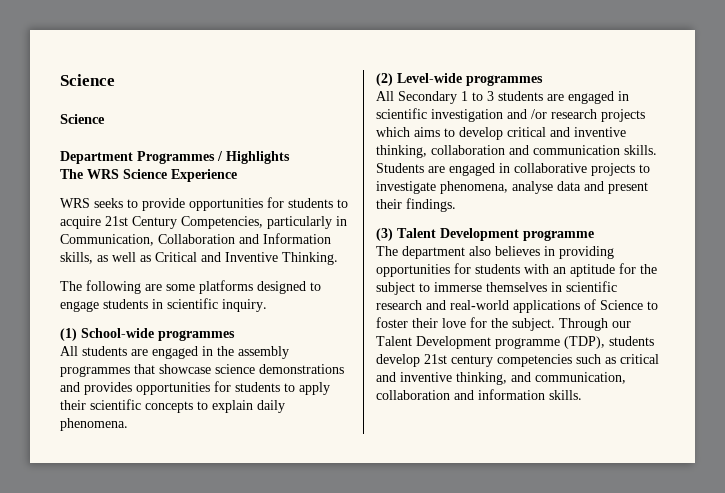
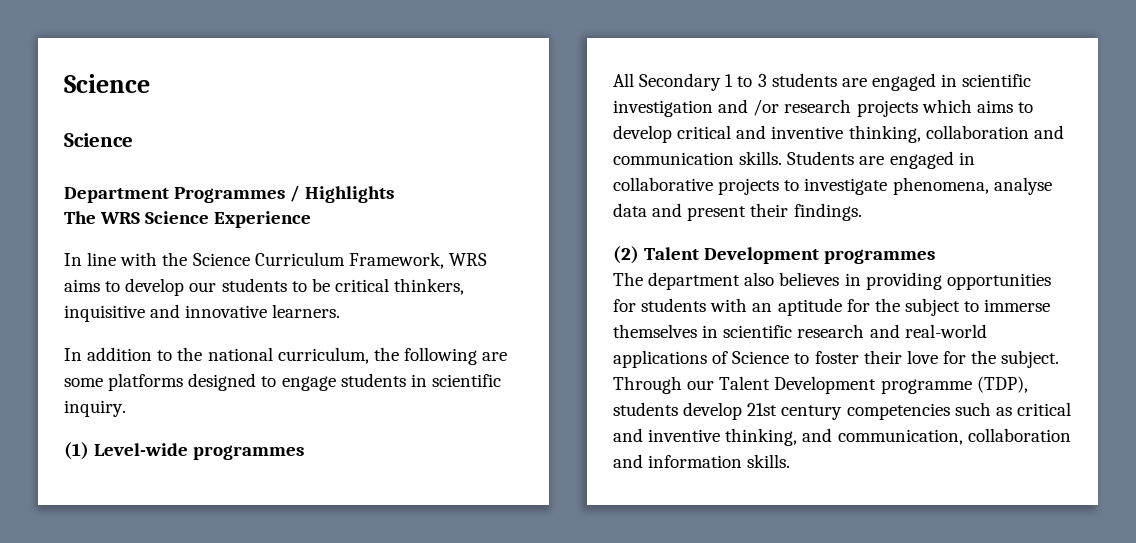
- WRS seeks to provide opportunities for students to acquire 21st Century Competencies, particularly in Communication, Collaboration and Information skills, as well as Critical and Inventive Thinking.
- The following are some platforms designed to engage students in scientific inquiry.
+ In line with the Science Curriculum Framework, WRS aims to develop our students to be critical thinkers, inquisitive and innovative learners.
+ In addition to the national curriculum, the following are some platforms designed to engage students in scientific inquiry.
- (1) School-wide programmes
- All students are engaged in the assembly programmes that showcase science demonstrations and provides opportunities for students to apply their scientific concepts to explain daily phenomena.
- (2) Level-wide programmes
+ (1) Level-wide programmes
- (3) Talent Development programme
+ (2) Talent Development programmes

